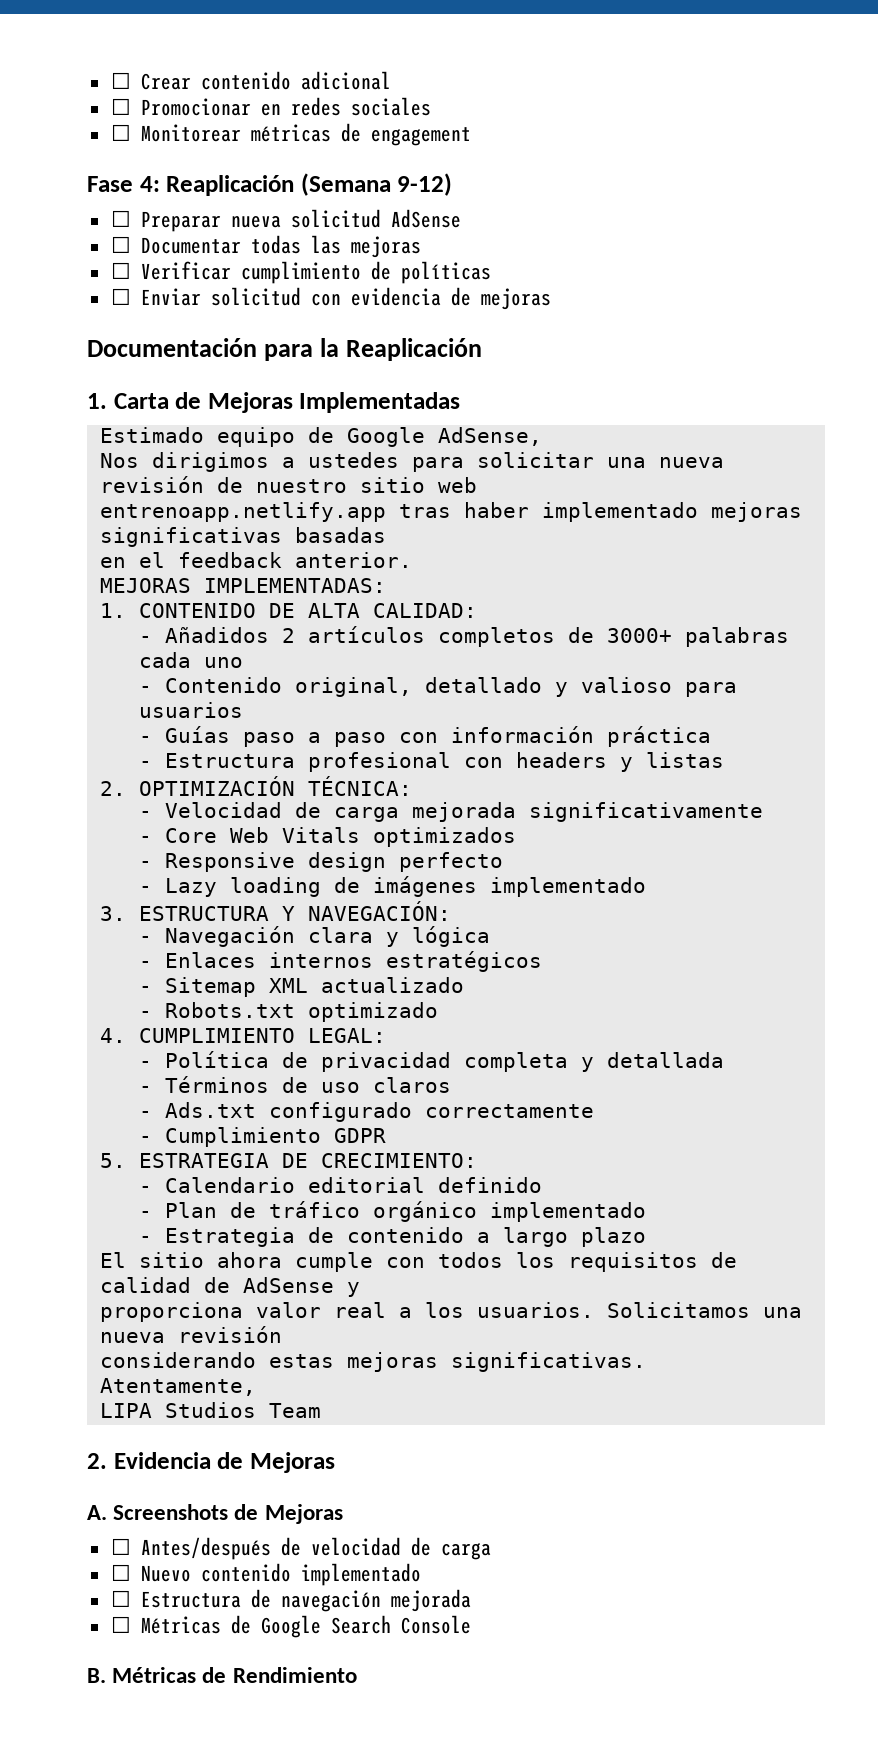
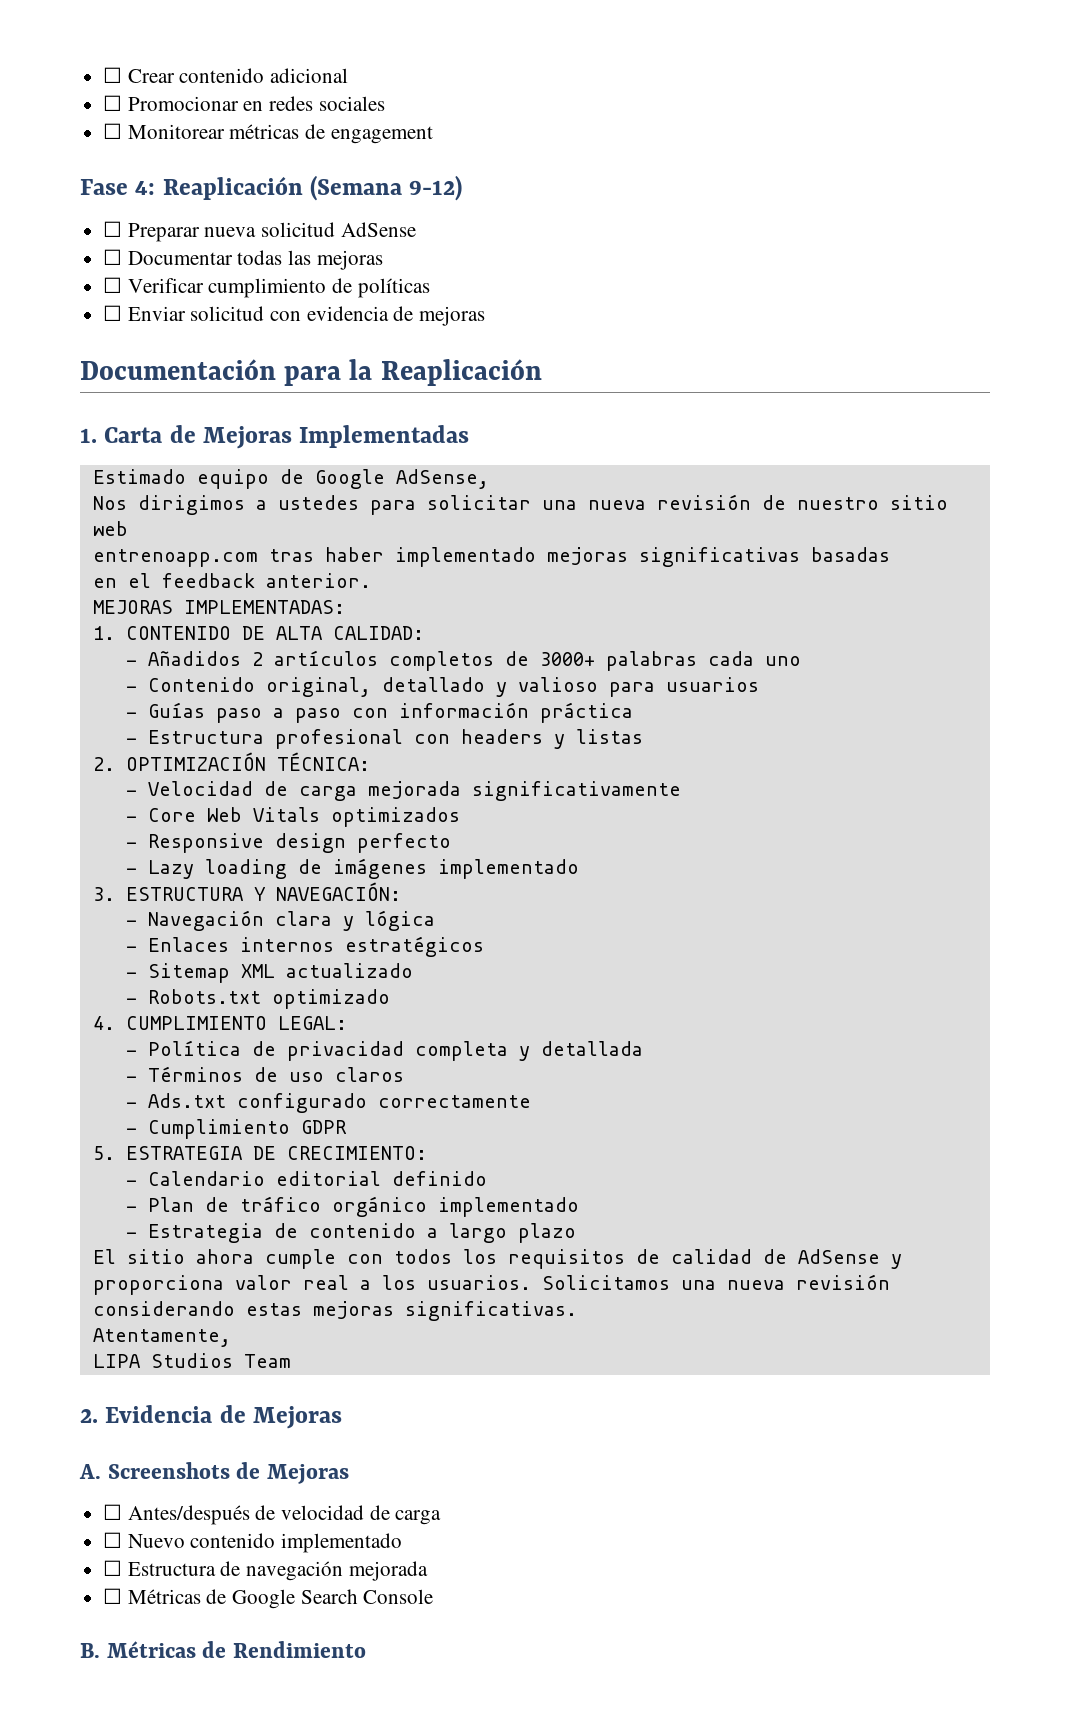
- entrenoapp.netlify.app tras haber implementado mejoras significativas basadas
+ entrenoapp.com tras haber implementado mejoras significativas basadas

